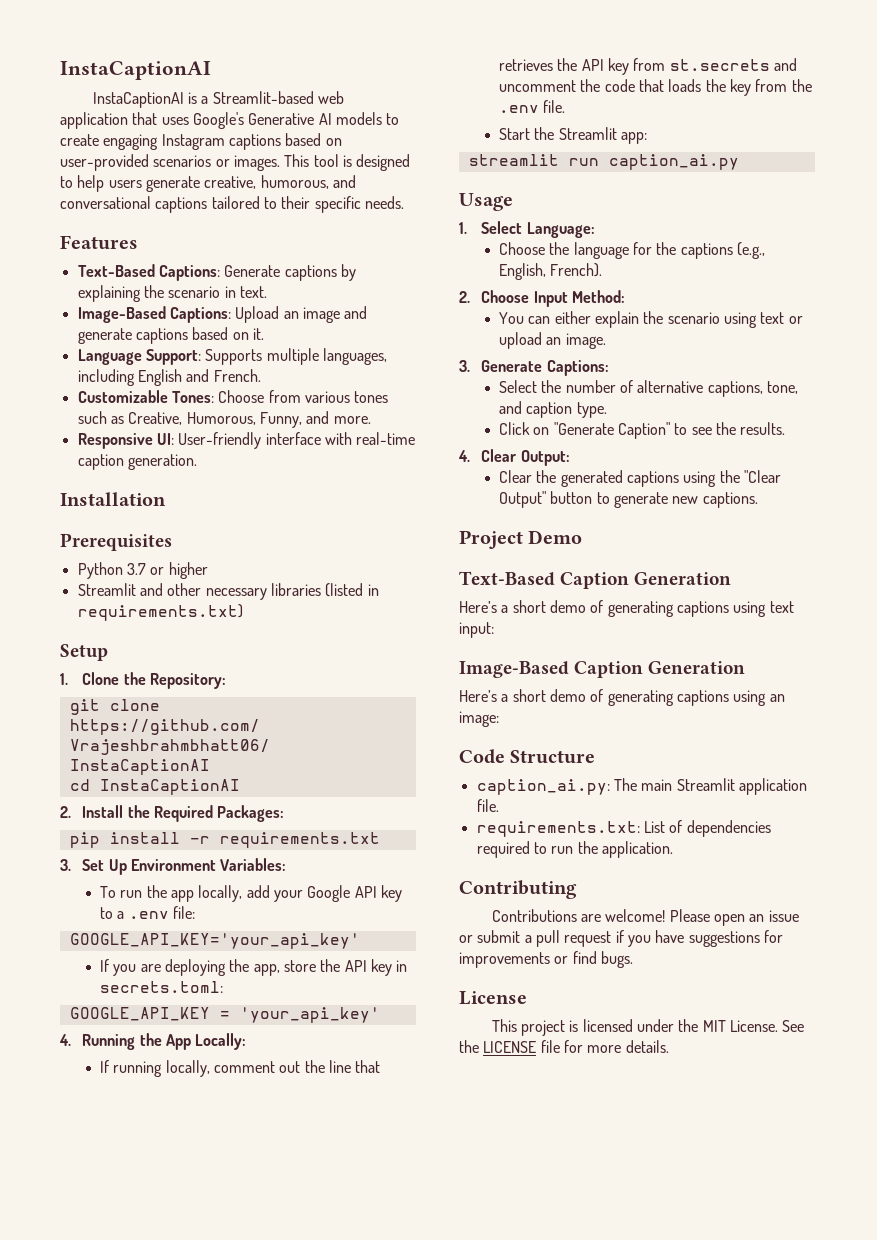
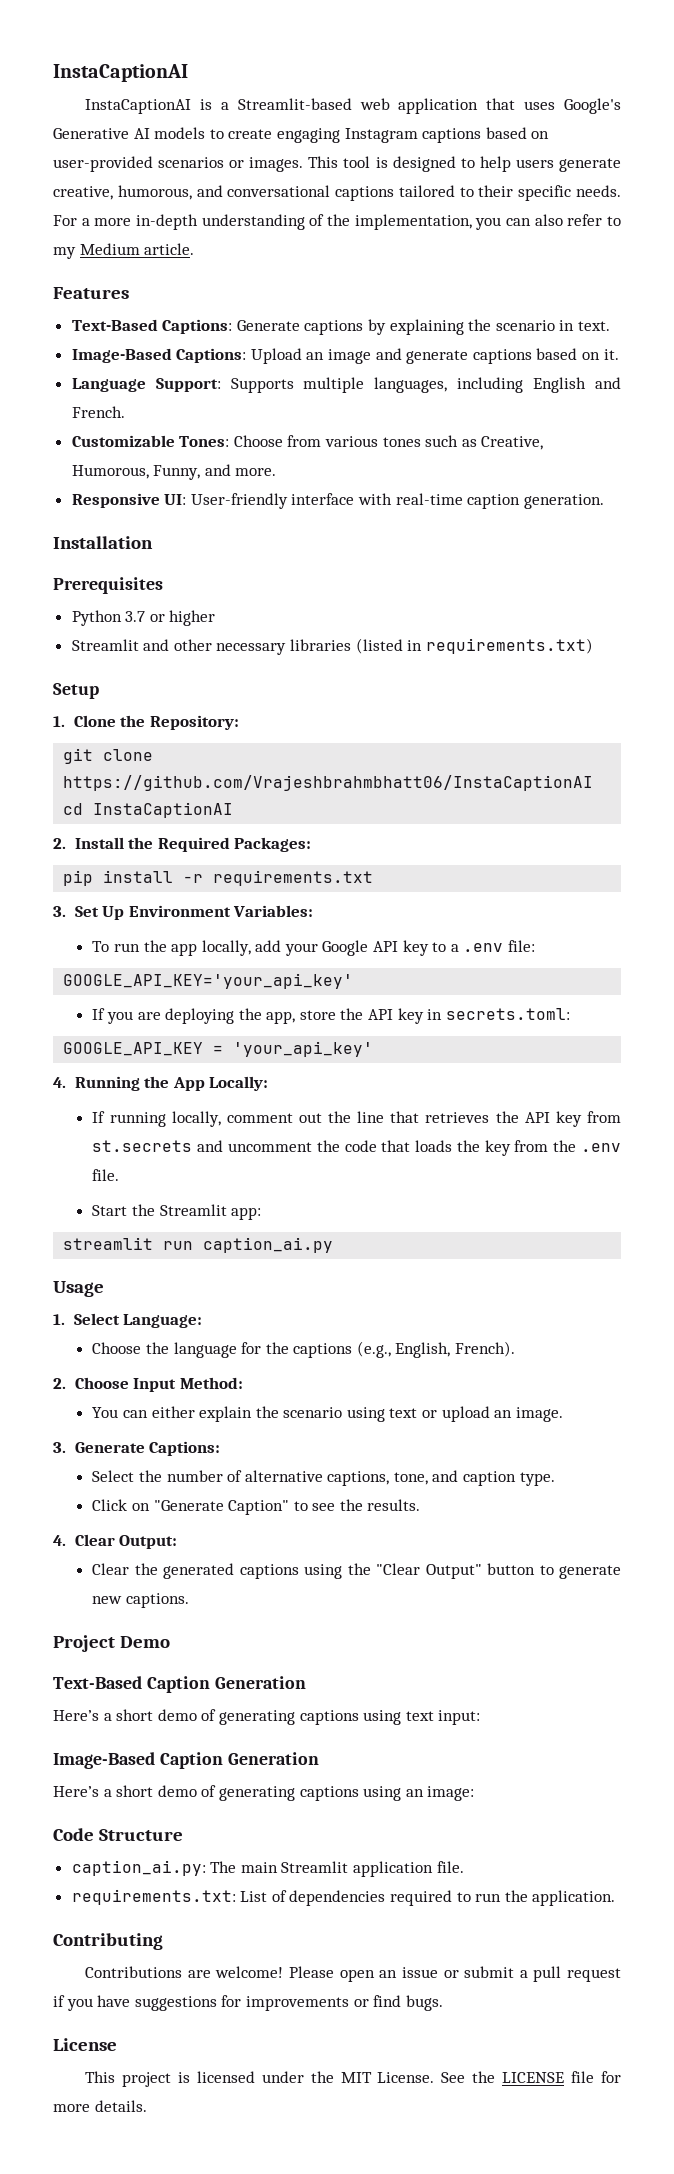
+ For a more in-depth understanding of the implementation, you can also refer to my Medium article.

